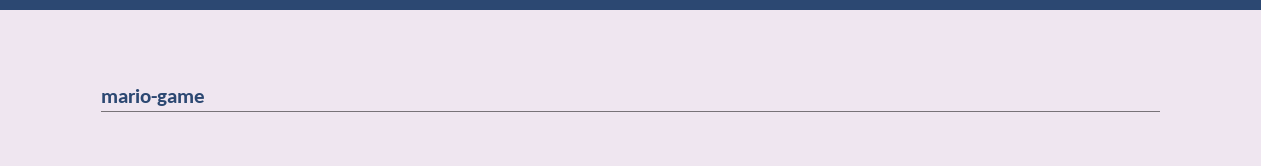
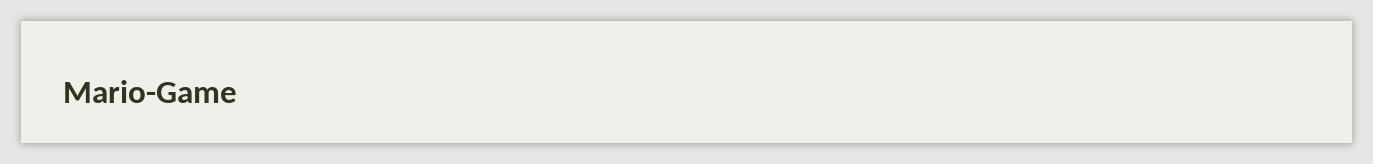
- mario-game
+ Mario-Game

